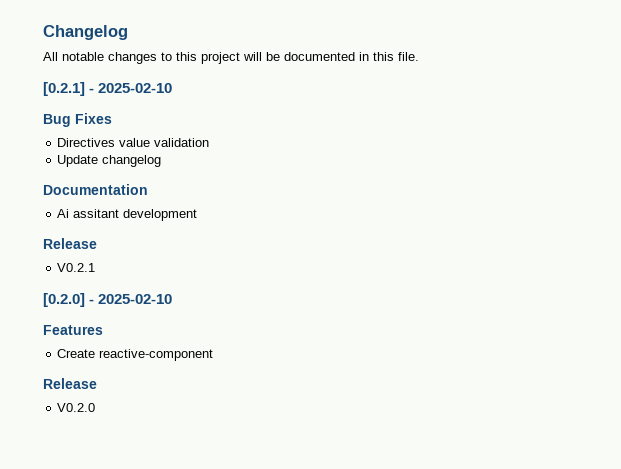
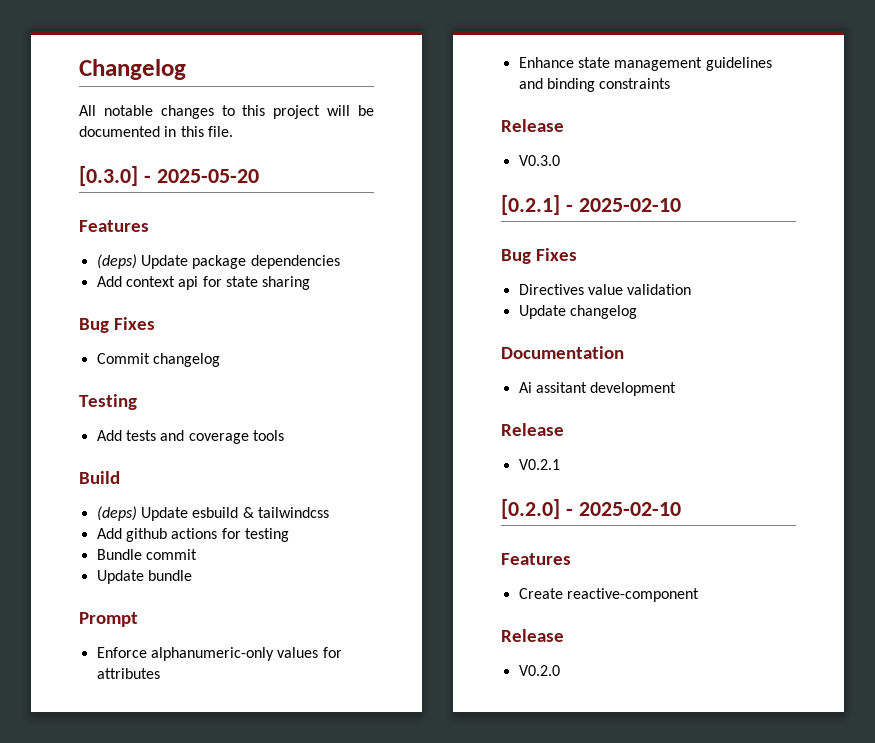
+ [0.3.0] - 2025-05-20
+ Features
+ (deps) Update package dependencies
+ Add context api for state sharing
+ Bug Fixes
+ Commit changelog
+ Testing
+ Add tests and coverage tools
+ Build
+ (deps) Update esbuild & tailwindcss
+ Add github actions for testing
+ Bundle commit
+ Update bundle
+ Prompt
+ Enforce alphanumeric-only values for attributes
+ Enhance state management guidelines and binding constraints
+ Release
+ V0.3.0

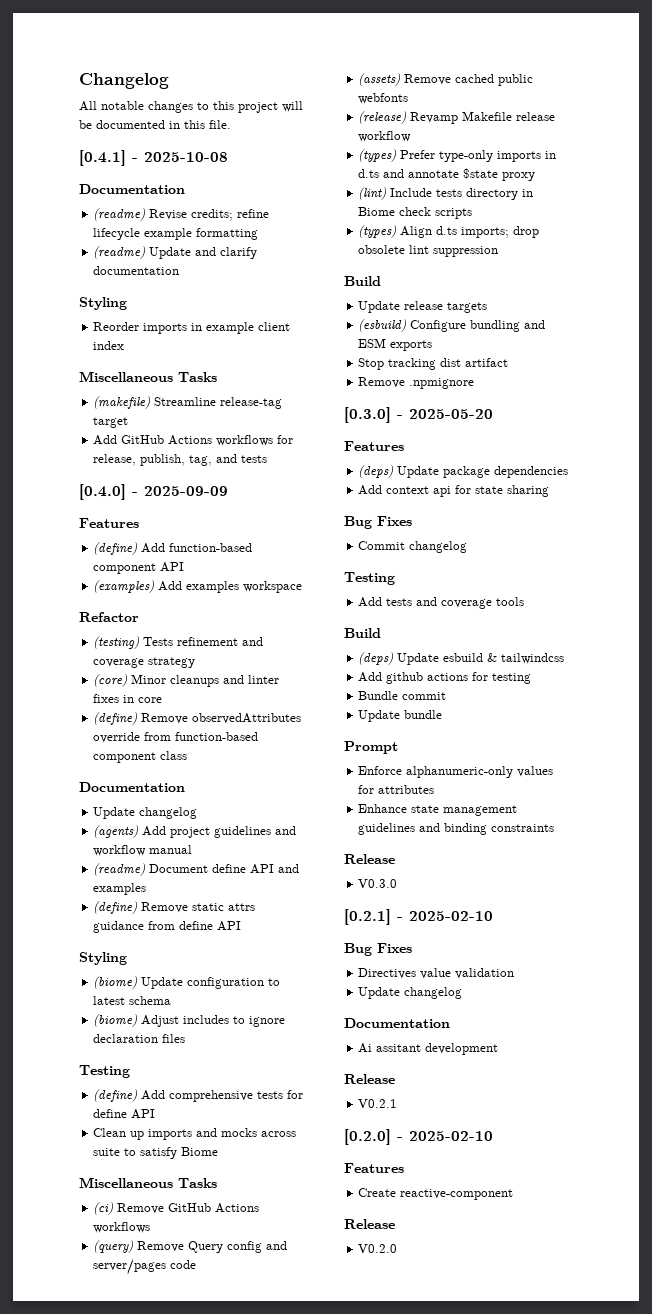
+ [0.4.1] - 2025-10-08
+ Documentation
+ (readme) Revise credits; refine lifecycle example formatting
+ (readme) Update and clarify documentation
+ Styling
+ Reorder imports in example client index
+ Miscellaneous Tasks
+ (makefile) Streamline release-tag target
+ Add GitHub Actions workflows for release, publish, tag, and tests
+ [0.4.0] - 2025-09-09
+ Features
+ (define) Add function-based component API
+ (examples) Add examples workspace
+ Refactor
+ (testing) Tests refinement and coverage strategy
+ (core) Minor cleanups and linter fixes in core
+ (define) Remove observedAttributes override from function-based component class
+ Documentation
+ Update changelog
+ (agents) Add project guidelines and workflow manual
+ (readme) Document define API and examples
+ (define) Remove static attrs guidance from define API
+ Styling
+ (biome) Update configuration to latest schema
+ (biome) Adjust includes to ignore declaration files
+ Testing
+ (define) Add comprehensive tests for define API
+ Clean up imports and mocks across suite to satisfy Biome
+ Miscellaneous Tasks
+ (ci) Remove GitHub Actions workflows
+ (query) Remove Query config and server/pages code
+ (assets) Remove cached public webfonts
+ (release) Revamp Makefile release workflow
+ (types) Prefer type-only imports in d.ts and annotate $state proxy
+ (lint) Include tests directory in Biome check scripts
+ (types) Align d.ts imports; drop obsolete lint suppression
+ Build
+ Update release targets
+ (esbuild) Configure bundling and ESM exports
+ Stop tracking dist artifact
+ Remove .npmignore

